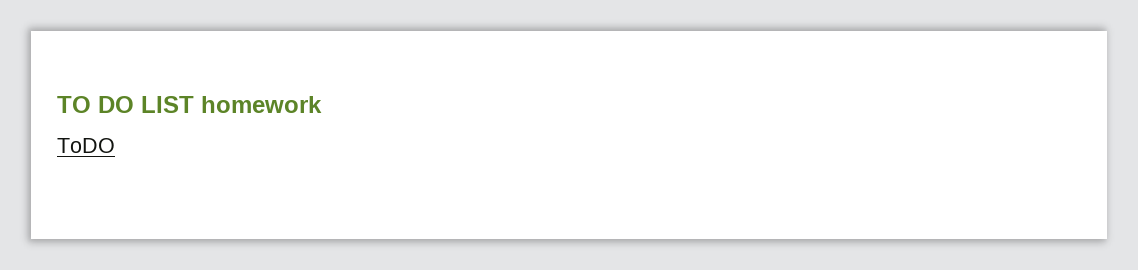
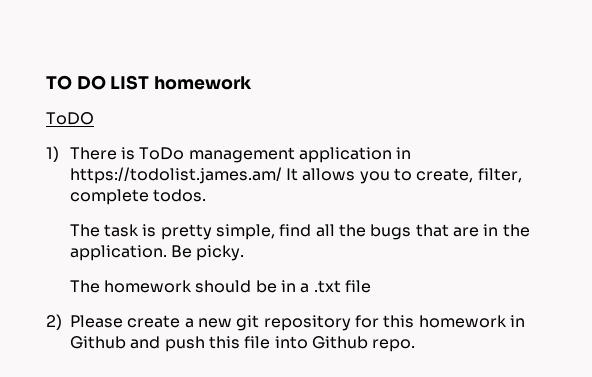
+ 1) There is ToDo management application in https://todolist.james.am/ It allows you to create, filter, complete todos.
+ The task is pretty simple, find all the bugs that are in the application. Be picky.
+ The homework should be in a .txt file
+ 2) Please create a new git repository for this homework in Github and push this file into Github repo.

